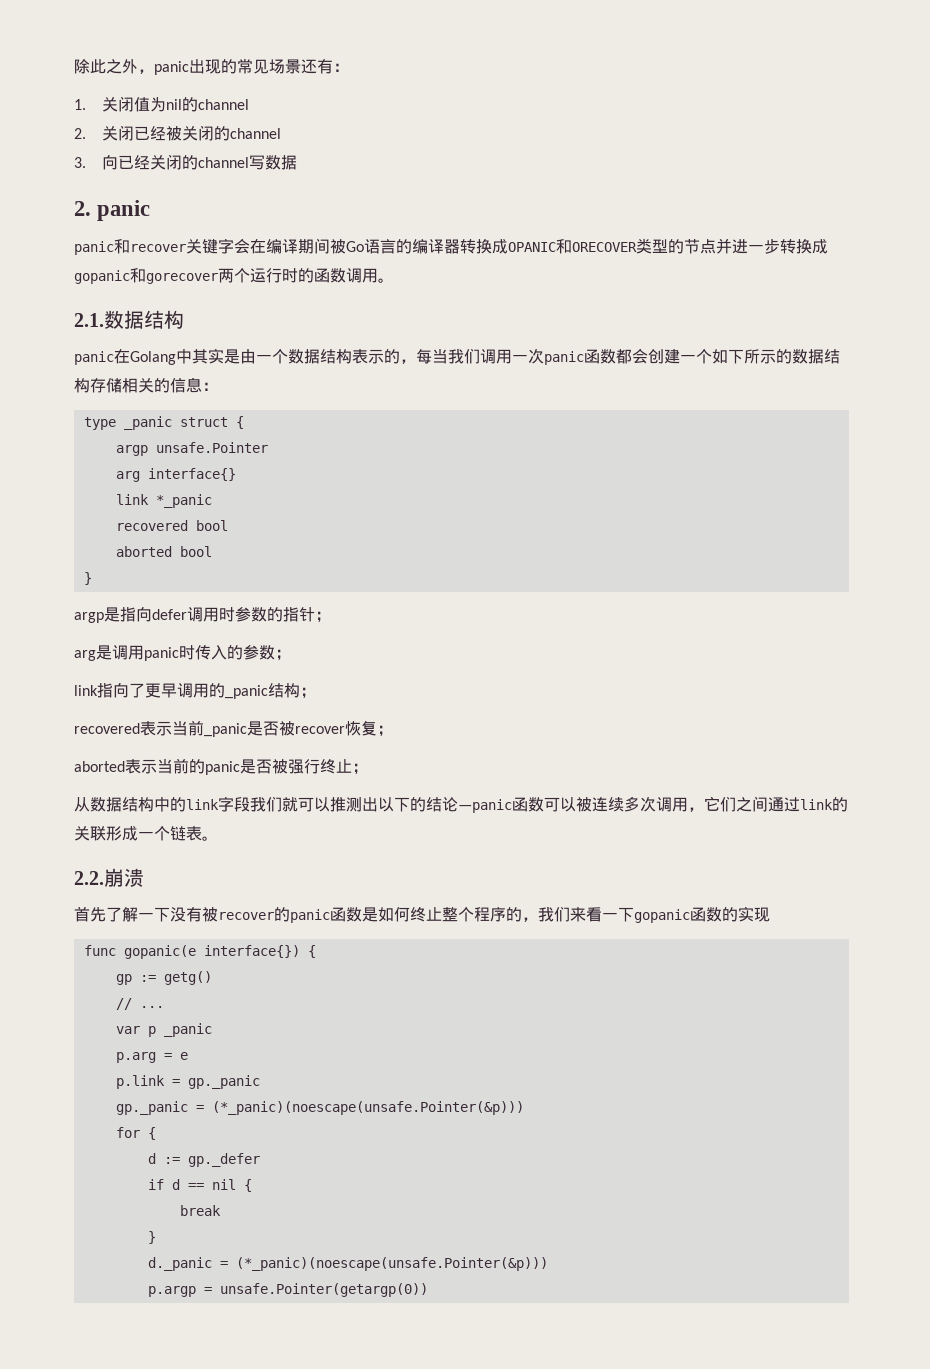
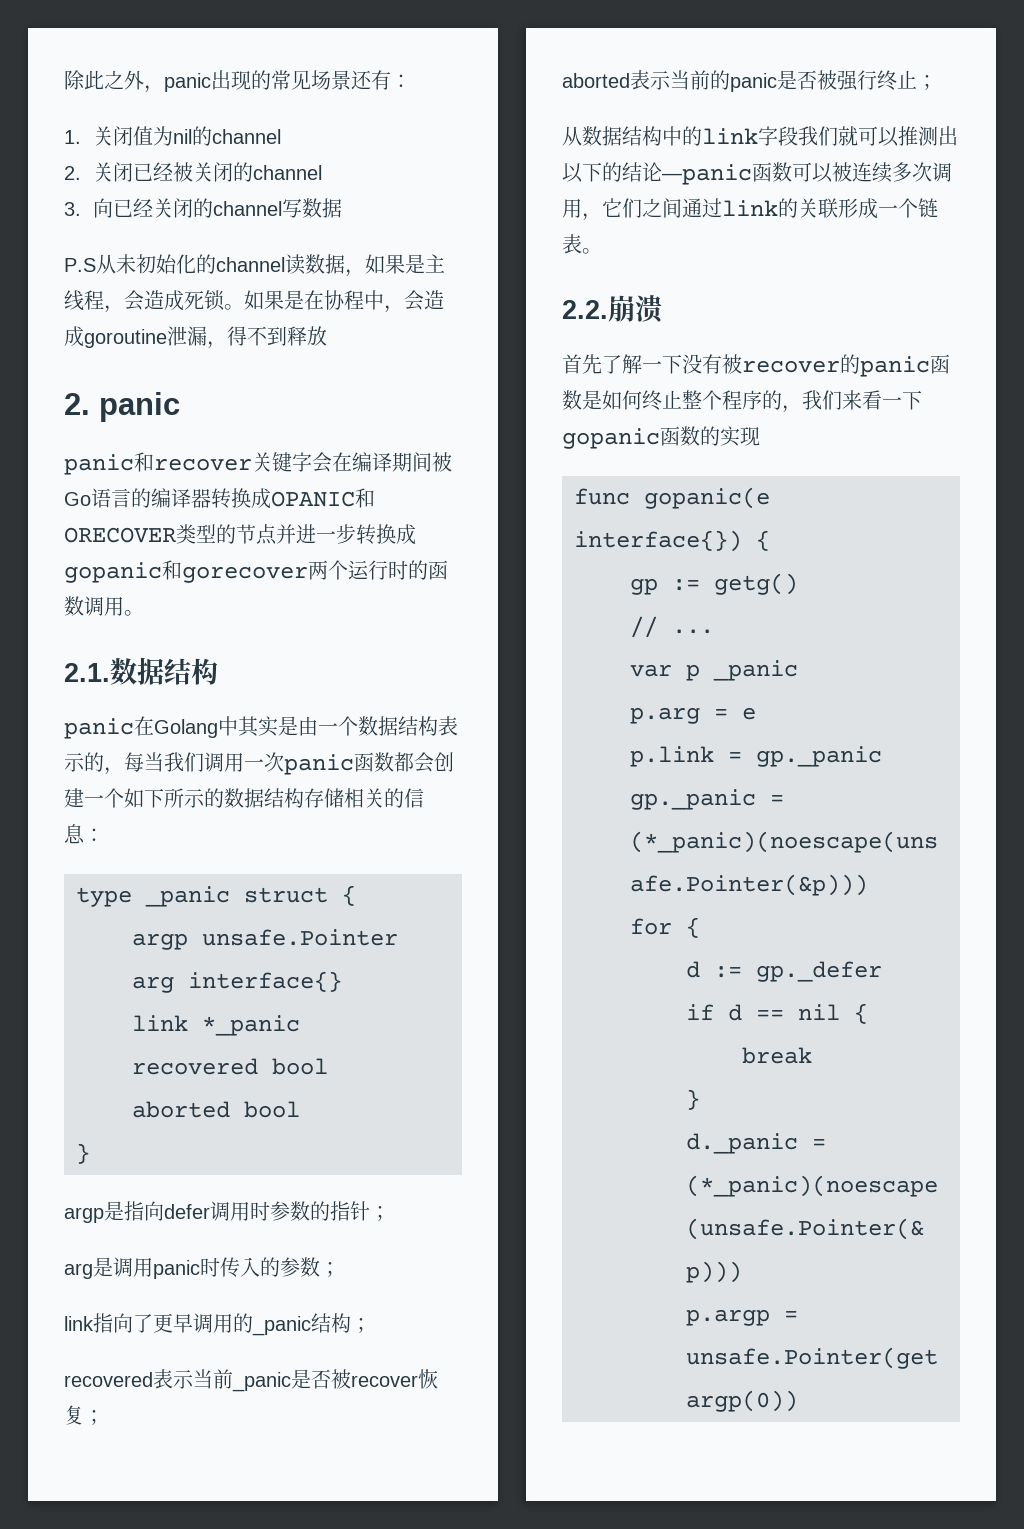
+ P.S从未初始化的channel读数据，如果是主线程，会造成死锁。如果是在协程中，会造成goroutine泄漏，得不到释放

